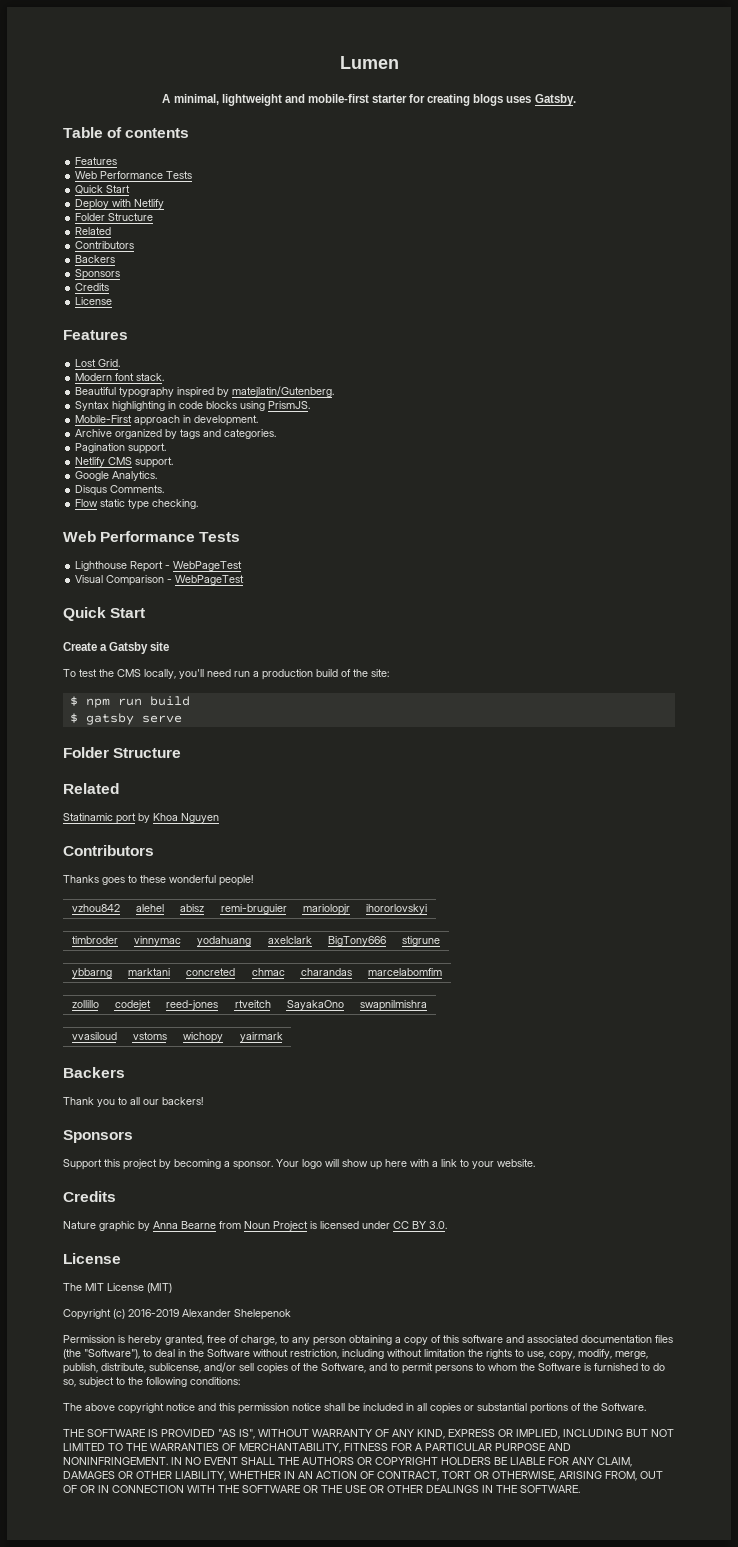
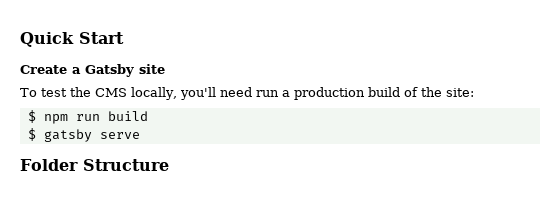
- Lumen
- A minimal, lightweight and mobile-first starter for creating blogs uses Gatsby.
- Table of contents
- Features
- Web Performance Tests
- Quick Start
- Deploy with Netlify
- Folder Structure
- Related
- Contributors
- Backers
- Sponsors
- Credits
- License
- Features
- Lost Grid.
- Modern font stack.
- Beautiful typography inspired by matejlatin/Gutenberg.
- Syntax highlighting in code blocks using PrismJS.
- Mobile-First approach in development.
- Archive organized by tags and categories.
- Pagination support.
- Netlify CMS support.
- Google Analytics.
- Disqus Comments.
- Flow static type checking.
- Web Performance Tests
- Lighthouse Report - WebPageTest
- Visual Comparison - WebPageTest
  $ gatsby serve
  Folder Structure
- Related
- Statinamic port by Khoa Nguyen
- Contributors
- Thanks goes to these wonderful people!
- vzhou842 | alehel | abisz | remi-bruguier | mariolopjr | ihororlovskyi
- timbroder | vinnymac | yodahuang | axelclark | BigTony666 | stigrune
- ybbarng | marktani | concreted | chmac | charandas | marcelabomfim
- zollillo | codejet | reed-jones | rtveitch | SayakaOno | swapnilmishra
- vvasiloud | vstoms | wichopy | yairmark
- Backers
- Thank you to all our backers!
- Sponsors
- Support this project by becoming a sponsor. Your logo will show up here with a link to your website.
- Credits
- Nature graphic by Anna Bearne from Noun Project is licensed under CC BY 3.0.
- License
- The MIT License (MIT)
- Copyright (c) 2016-2019 Alexander Shelepenok
- Permission is hereby granted, free of charge, to any person obtaining a copy of this software and associated documentation files (the "Software"), to deal in the Software without restriction, including without limitation the rights to use, copy, modify, merge, publish, distribute, sublicense, and/or sell copies of the Software, and to permit persons to whom the Software is furnished to do so, subject to the following conditions:
- The above copyright notice and this permission notice shall be included in all copies or substantial portions of the Software.
- THE SOFTWARE IS PROVIDED "AS IS", WITHOUT WARRANTY OF ANY KIND, EXPRESS OR IMPLIED, INCLUDING BUT NOT LIMITED TO THE WARRANTIES OF MERCHANTABILITY, FITNESS FOR A PARTICULAR PURPOSE AND NONINFRINGEMENT. IN NO EVENT SHALL THE AUTHORS OR COPYRIGHT HOLDERS BE LIABLE FOR ANY CLAIM, DAMAGES OR OTHER LIABILITY, WHETHER IN AN ACTION OF CONTRACT, TORT OR OTHERWISE, ARISING FROM, OUT OF OR IN CONNECTION WITH THE SOFTWARE OR THE USE OR OTHER DEALINGS IN THE SOFTWARE.

